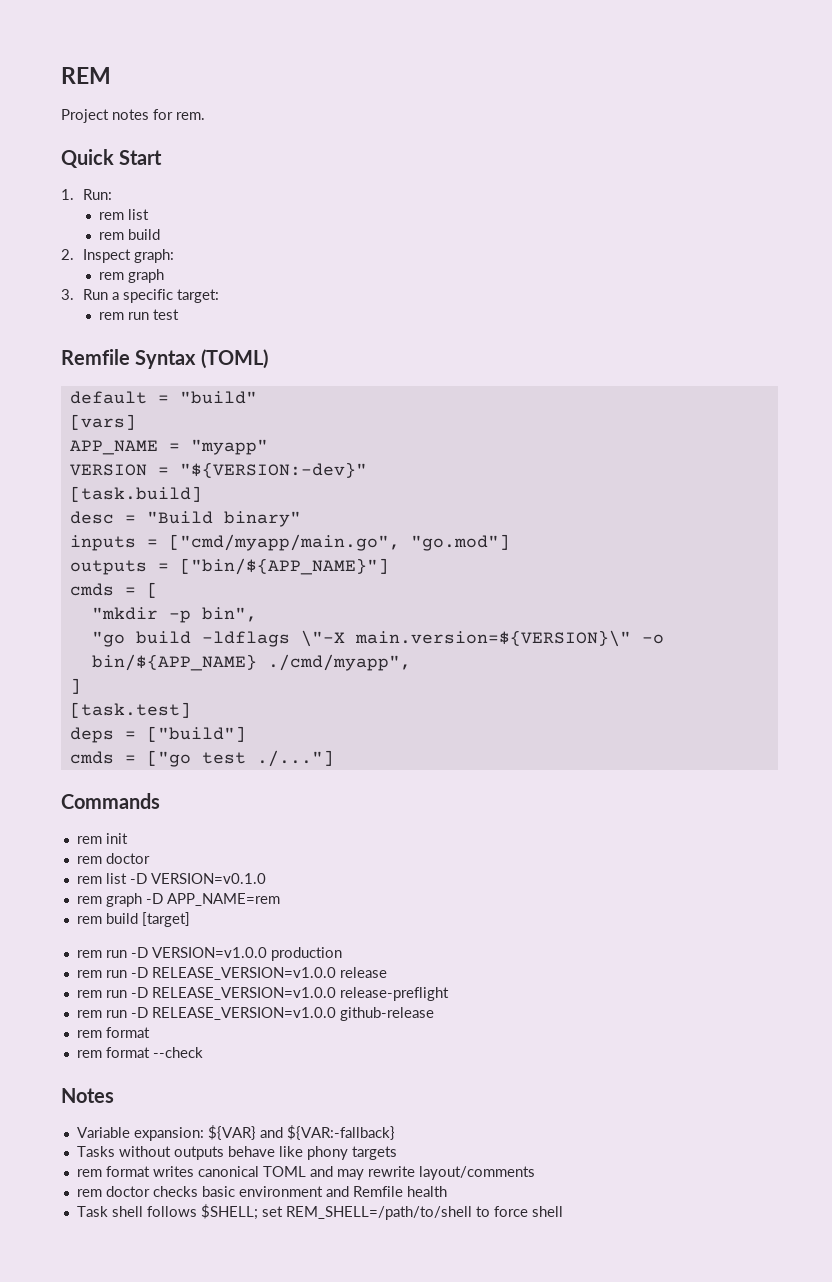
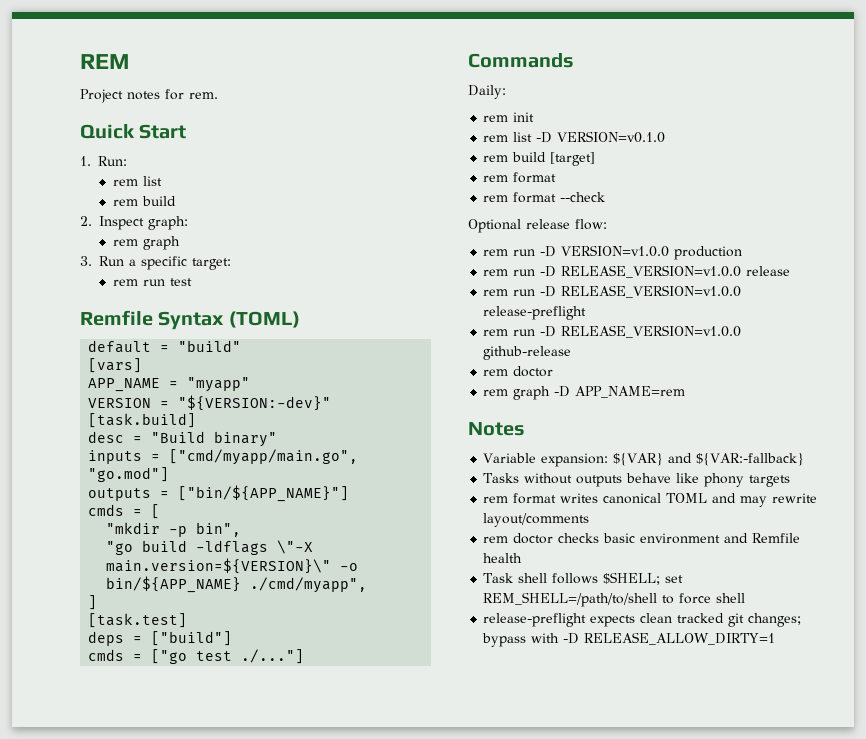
+ Daily:
  rem init
- rem doctor
- rem graph -D APP_NAME=rem
  rem build [target]
+ rem format
+ rem format --check
+ Optional release flow:
  rem run -D RELEASE_VERSION=v1.0.0 github-release
- rem format
- rem format --check
+ rem doctor
+ rem graph -D APP_NAME=rem
+ release-preflight expects clean tracked git changes; bypass with -D RELEASE_ALLOW_DIRTY=1

